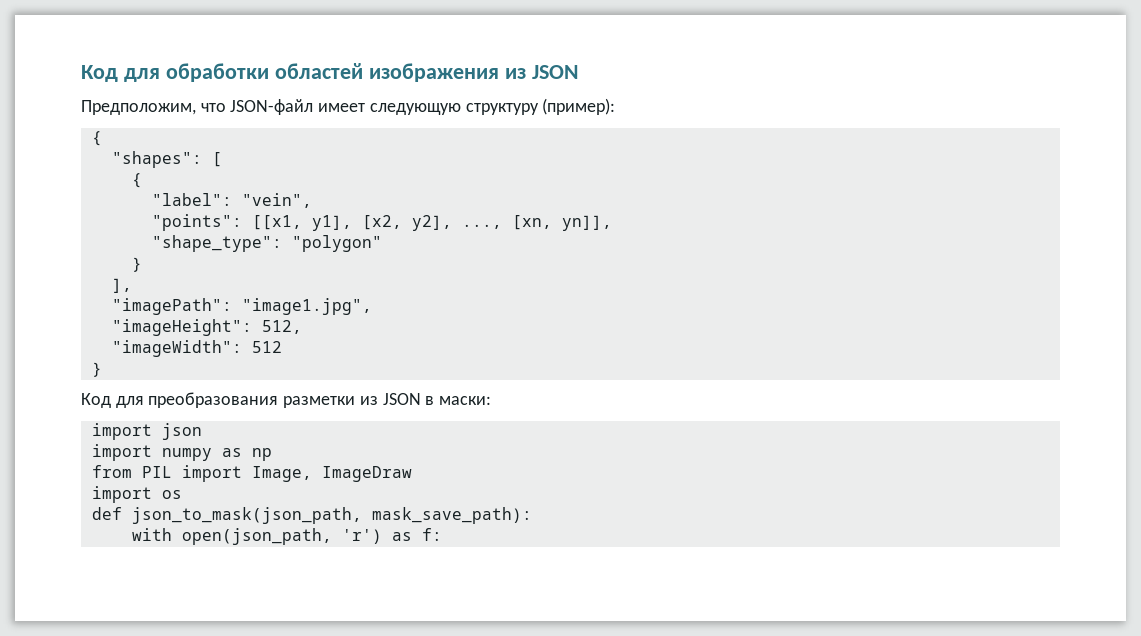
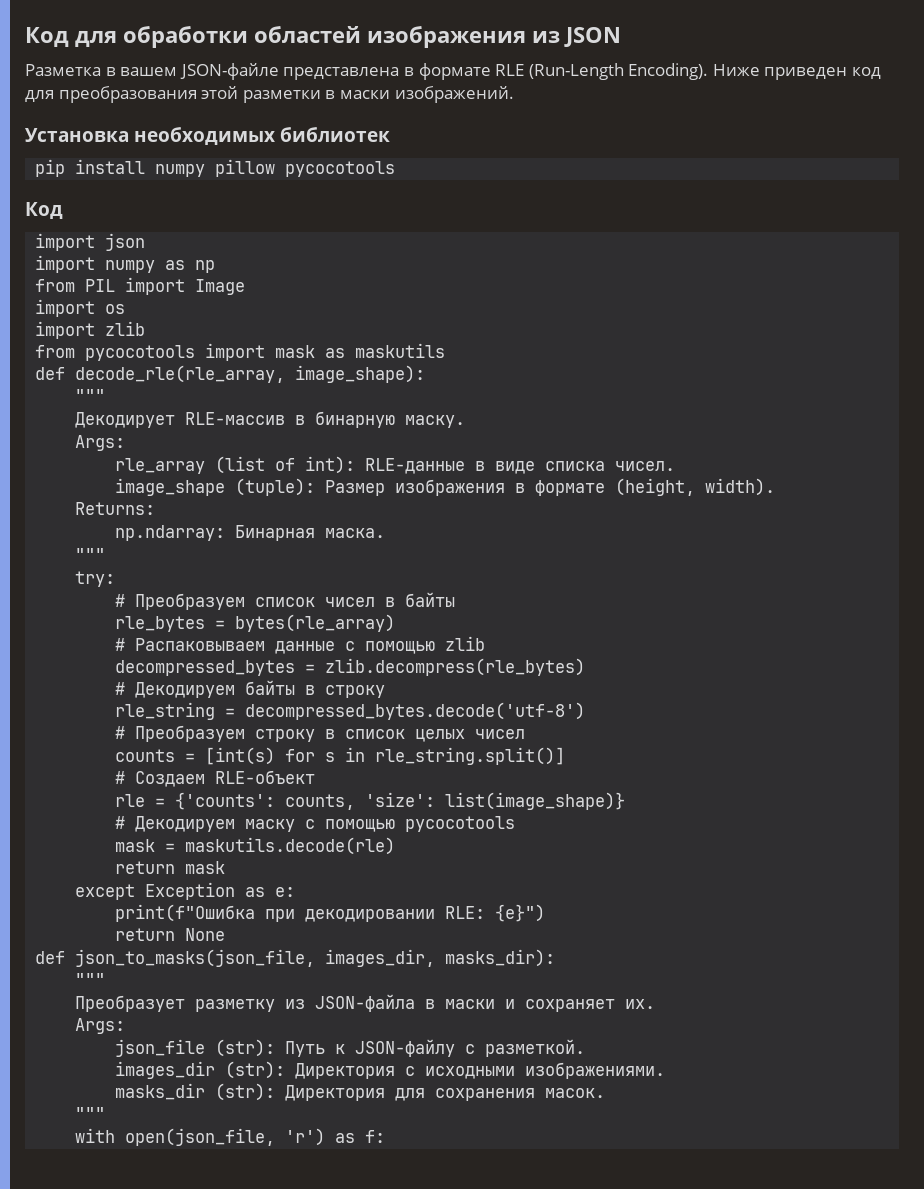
- Предположим, что JSON-файл имеет следующую структуру (пример):
- {
- "shapes": [
- {
- "label": "vein",
- "points": [[x1, y1], [x2, y2], ..., [xn, yn]],
- "shape_type": "polygon"
- }
- ],
- "imagePath": "image1.jpg",
- "imageHeight": 512,
- "imageWidth": 512
- }
- Код для преобразования разметки из JSON в маски:
+ Разметка в вашем JSON-файле представлена в формате RLE (Run-Length Encoding). Ниже приведен код для преобразования этой разметки в маски изображений.
+ Установка необходимых библиотек
+ pip install numpy pillow pycocotools
+ Код
- from PIL import Image, ImageDraw
+ from PIL import Image
- def json_to_mask(json_path, mask_save_path):
+ import zlib
+ from pycocotools import mask as maskutils
+ def decode_rle(rle_array, image_shape):
+ """
+ Декодирует RLE-массив в бинарную маску.
+ Args:
+ rle_array (list of int): RLE-данные в виде списка чисел.
+ image_shape (tuple): Размер изображения в формате (height, width).
+ Returns:
+ np.ndarray: Бинарная маска.
+ """
+ try:
+ # Преобразуем список чисел в байты
+ rle_bytes = bytes(rle_array)
+ # Распаковываем данные с помощью zlib
+ decompressed_bytes = zlib.decompress(rle_bytes)
+ # Декодируем байты в строку
+ rle_string = decompressed_bytes.decode('utf-8')
+ # Преобразуем строку в список целых чисел
+ counts = [int(s) for s in rle_string.split()]
+ # Создаем RLE-объект
+ rle = {'counts': counts, 'size': list(image_shape)}
+ # Декодируем маску с помощью pycocotools
+ mask = maskutils.decode(rle)
+ return mask
+ except Exception as e:
+ print(f"Ошибка при декодировании RLE: {e}")
+ return None
+ def json_to_masks(json_file, images_dir, masks_dir):
+ """
+ Преобразует разметку из JSON-файла в маски и сохраняет их.
+ Args:
+ json_file (str): Путь к JSON-файлу с разметкой.
+ images_dir (str): Директория с исходными изображениями.
+ masks_dir (str): Директория для сохранения масок.
+ """
- with open(json_path, 'r') as f:
+ with open(json_file, 'r') as f:

